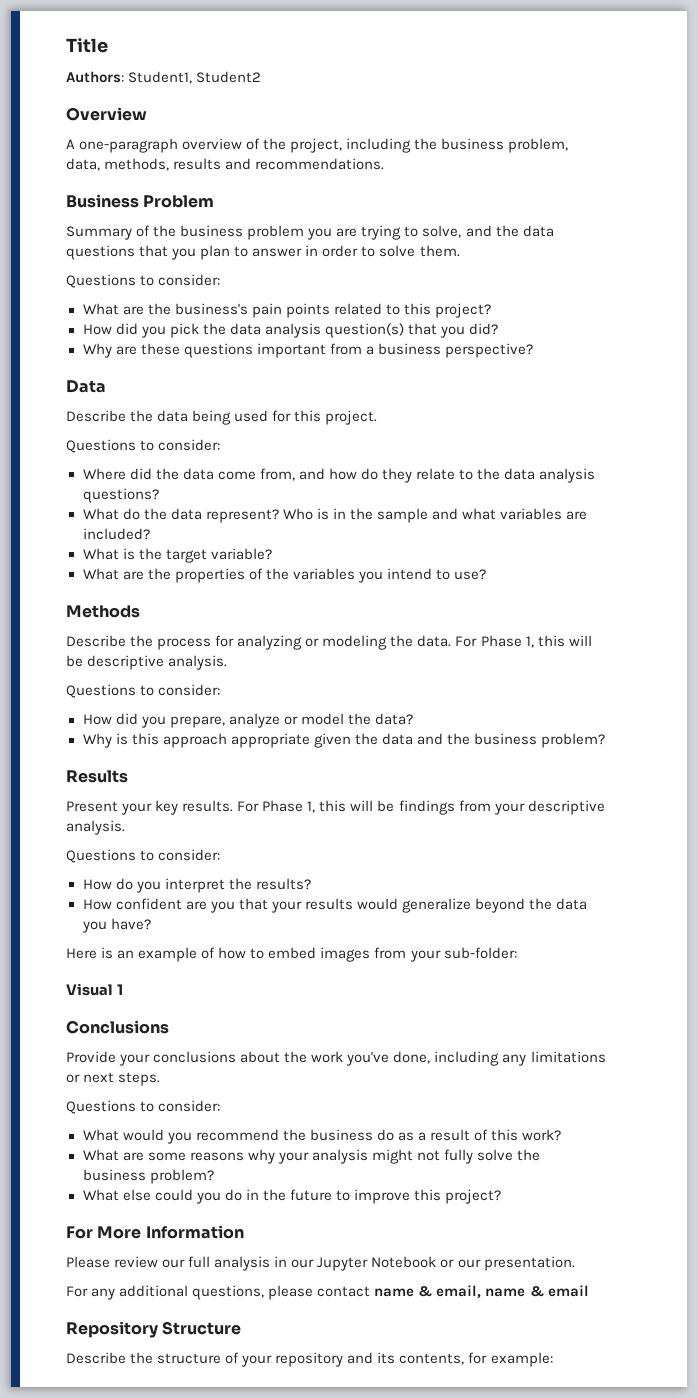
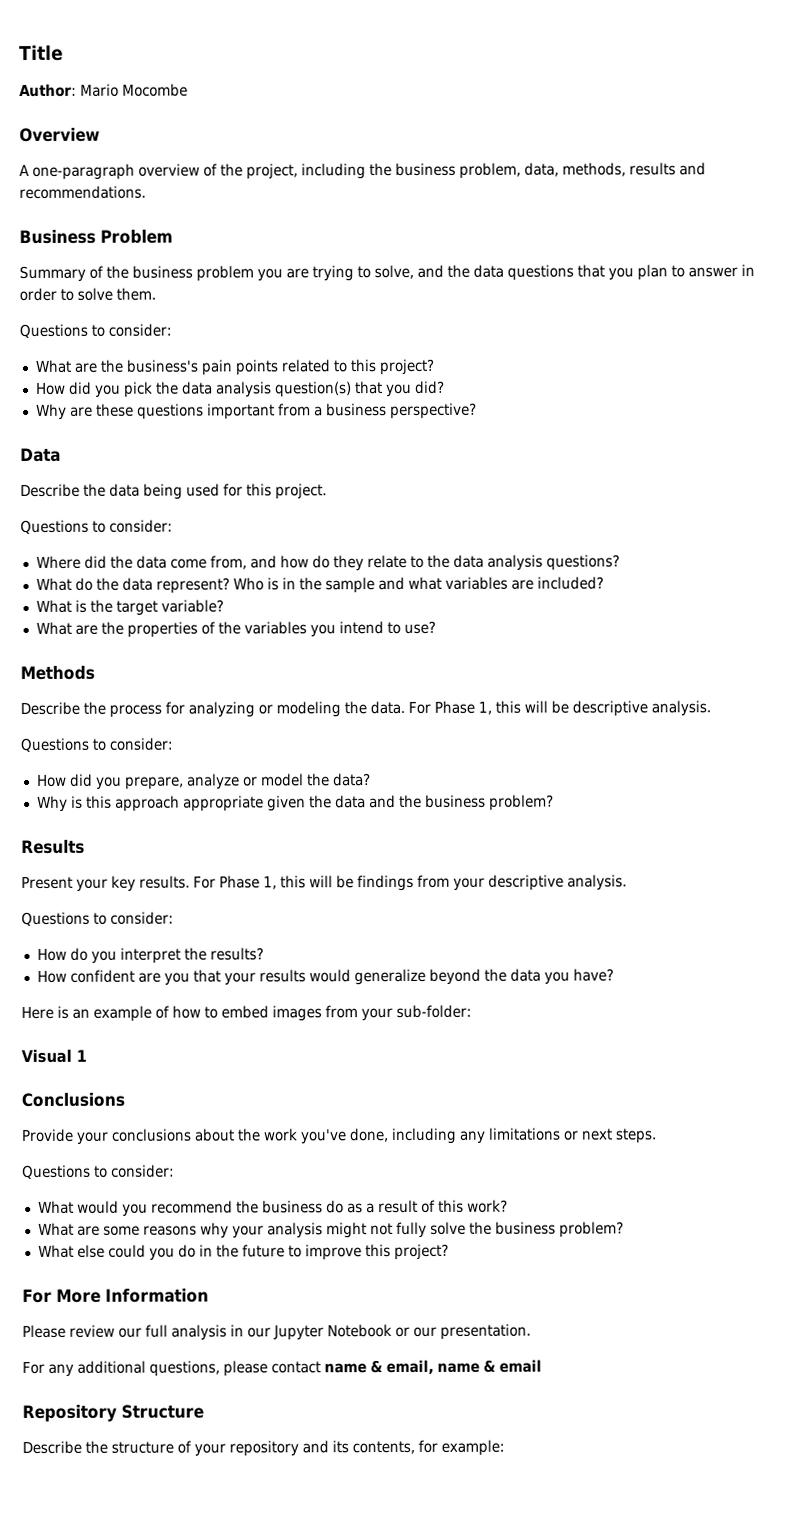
- Authors: Student1, Student2
+ Author: Mario Mocombe

